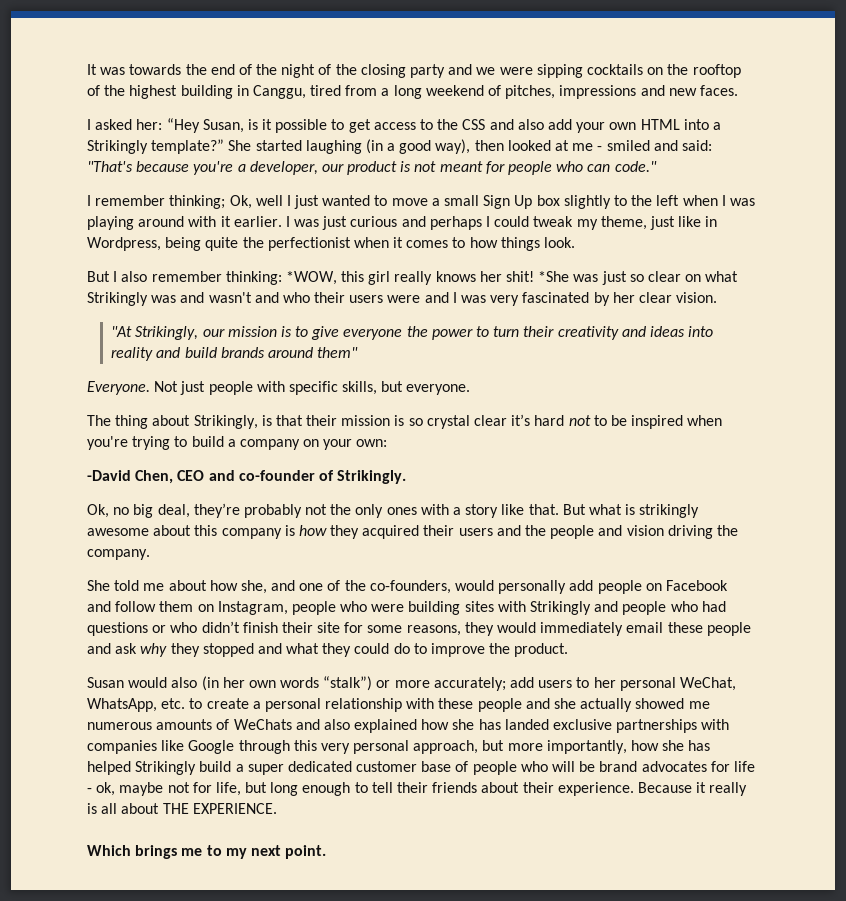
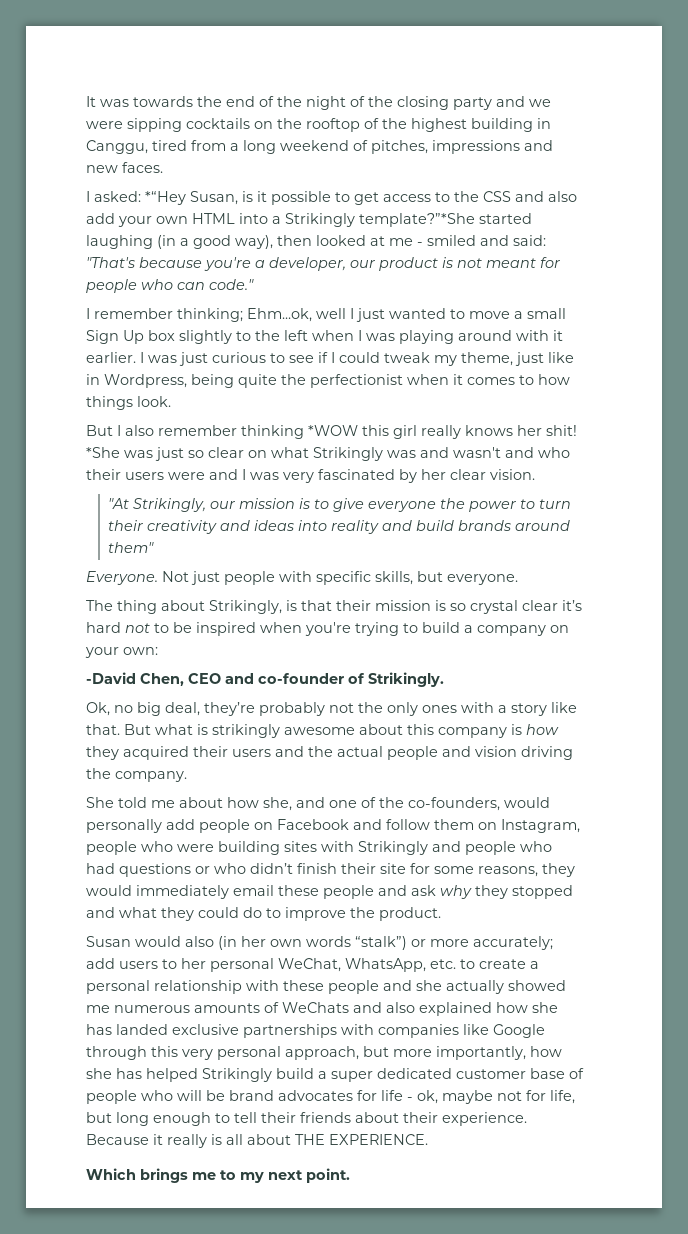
- I asked her: “Hey Susan, is it possible to get access to the CSS and also add your own HTML into a Strikingly template?” She started laughing (in a good way), then looked at me - smiled and said: "That's because you're a developer, our product is not meant for people who can code."
+ I asked: *“Hey Susan, is it possible to get access to the CSS and also add your own HTML into a Strikingly template?”*She started laughing (in a good way), then looked at me - smiled and said: "That's because you're a developer, our product is not meant for people who can code."
- I remember thinking; Ok, well I just wanted to move a small Sign Up box slightly to the left when I was playing around with it earlier.
+ I remember thinking; Ehm...ok, well I just wanted to move a small Sign Up box slightly to the left when I was playing around with it earlier.
- I was just curious and perhaps I could tweak my theme, just like in Wordpress, being quite the perfectionist when it comes to how things look.
+ I was just curious to see if I could tweak my theme, just like in Wordpress, being quite the perfectionist when it comes to how things look.
- But I also remember thinking: *WOW, this girl really knows her shit!
+ But I also remember thinking *WOW this girl really knows her shit!
- But what is strikingly awesome about this company is how they acquired their users and the people and vision driving the company.
+ But what is strikingly awesome about this company is how they acquired their users and the actual people and vision driving the company.

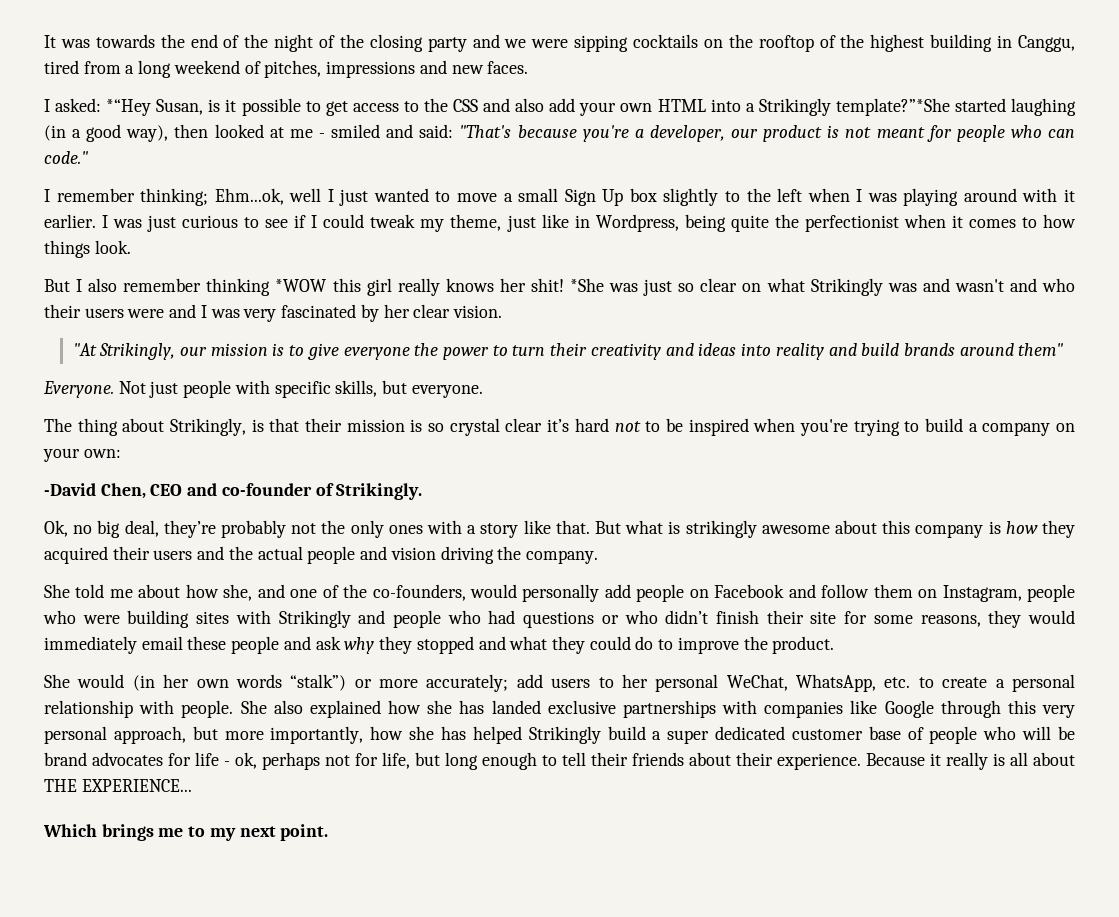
- Susan would also (in her own words “stalk”) or more accurately;
+ She would (in her own words “stalk”) or more accurately;
- add users to her personal WeChat, WhatsApp, etc. to create a personal relationship with these people and she actually showed me numerous amounts of WeChats and also explained how she has landed exclusive partnerships with companies like Google through this very personal approach, but more importantly, how she has helped Strikingly build a super dedicated customer base of people who will be brand advocates for life - ok, maybe not for life, but long enough to tell their friends about their experience.
+ add users to her personal WeChat, WhatsApp, etc. to create a personal relationship with people. She also explained how she has landed exclusive partnerships with companies like Google through this very personal approach, but more importantly, how she has helped Strikingly build a super dedicated customer base of people who will be brand advocates for life - ok, perhaps not for life, but long enough to tell their friends about their experience.
- Because it really is all about THE EXPERIENCE.
+ Because it really is all about THE EXPERIENCE...

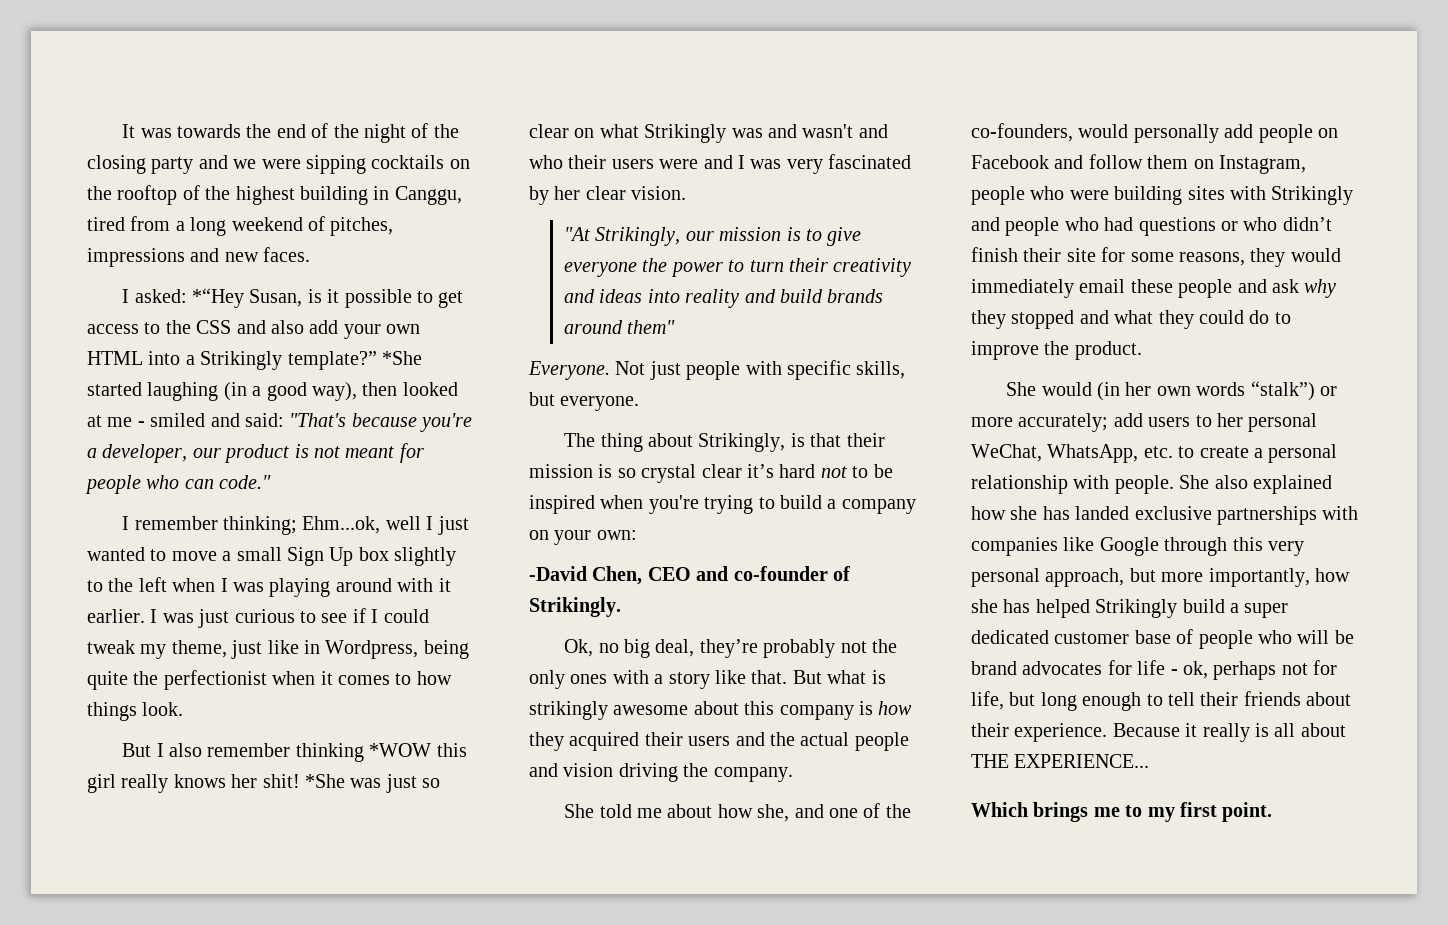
- I asked: *“Hey Susan, is it possible to get access to the CSS and also add your own HTML into a Strikingly template?”*She started laughing (in a good way), then looked at me - smiled and said: "That's because you're a developer, our product is not meant for people who can code."
+ I asked: *“Hey Susan, is it possible to get access to the CSS and also add your own HTML into a Strikingly template?” *She started laughing (in a good way), then looked at me - smiled and said: "That's because you're a developer, our product is not meant for people who can code."
- Which brings me to my next point.
+ Which brings me to my first point.

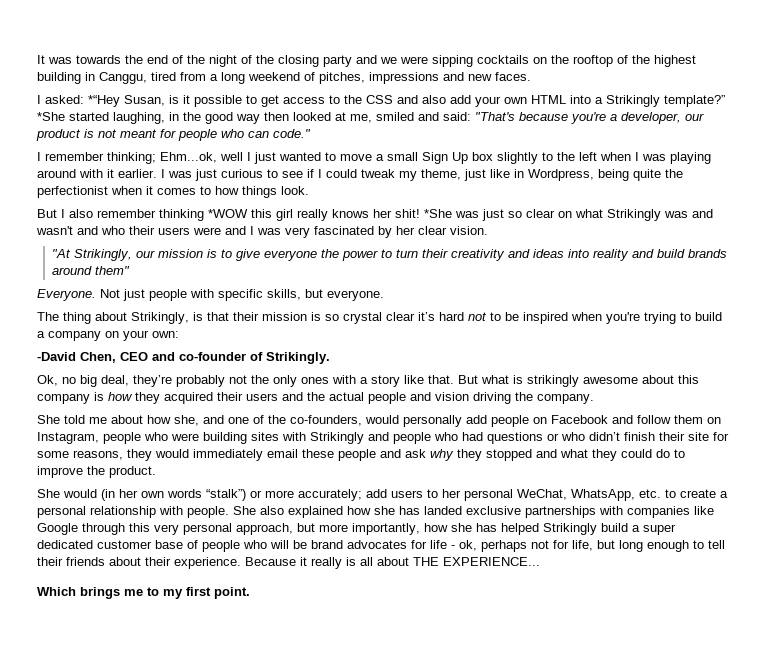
- *She started laughing (in a good way), then looked at me - smiled and said: "That's because you're a developer, our product is not meant for people who can code."
+ *She started laughing, in the good way then looked at me, smiled and said: "That's because you're a developer, our product is not meant for people who can code."

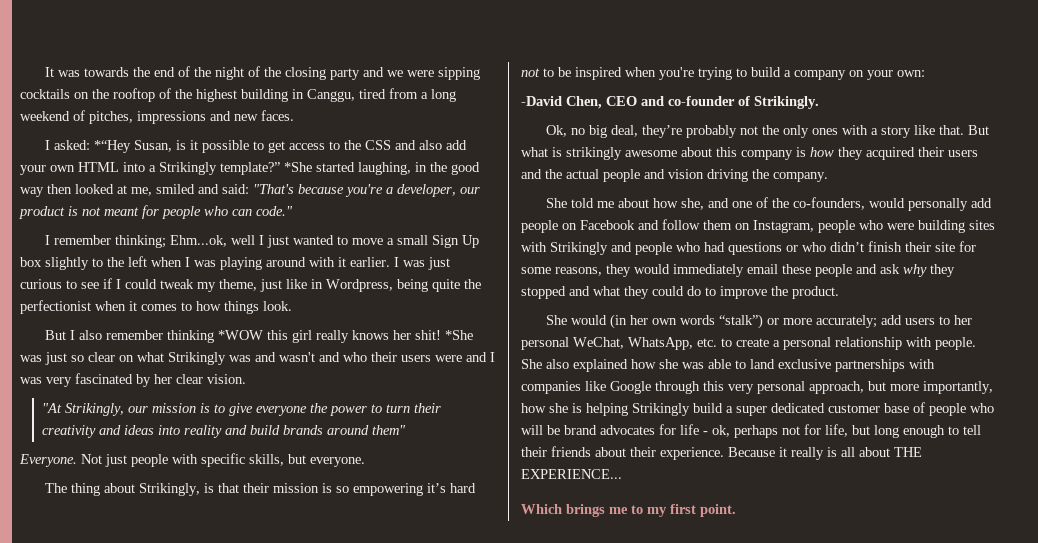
- The thing about Strikingly, is that their mission is so crystal clear it’s hard not to be inspired when you're trying to build a company on your own:
+ The thing about Strikingly, is that their mission is so empowering it’s hard not to be inspired when you're trying to build a company on your own:
- She also explained how she has landed exclusive partnerships with companies like Google through this very personal approach, but more importantly, how she has helped Strikingly build a super dedicated customer base of people who will be brand advocates for life - ok, perhaps not for life, but long enough to tell their friends about their experience.
+ She also explained how she was able to land exclusive partnerships with companies like Google through this very personal approach, but more importantly, how she is helping Strikingly build a super dedicated customer base of people who will be brand advocates for life - ok, perhaps not for life, but long enough to tell their friends about their experience.

